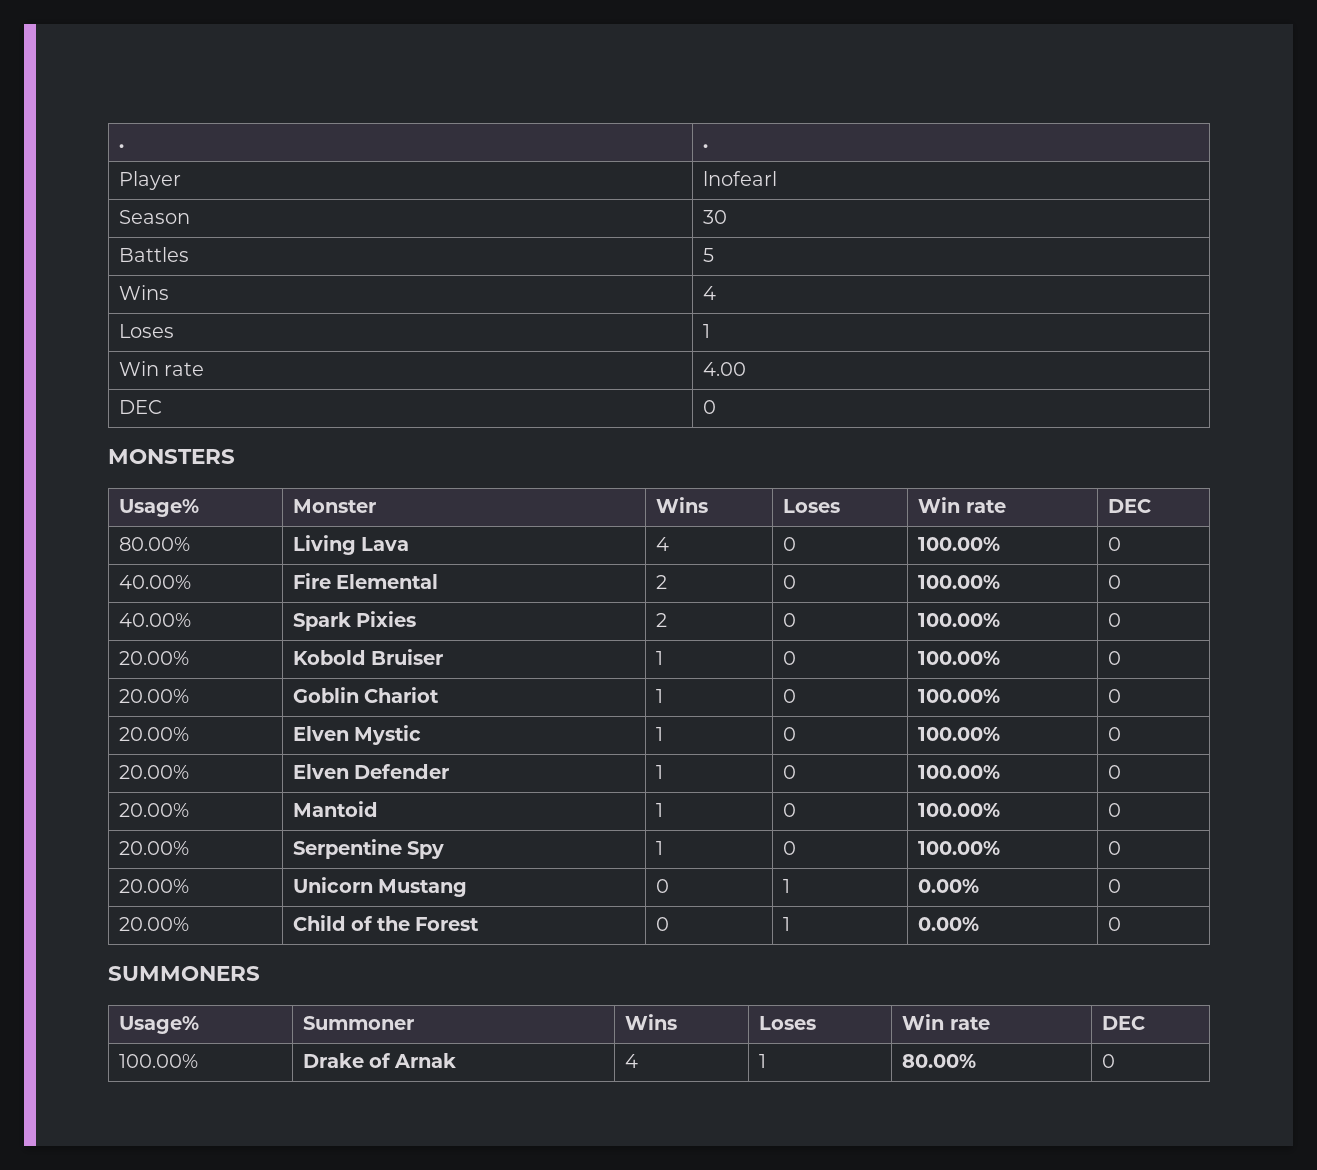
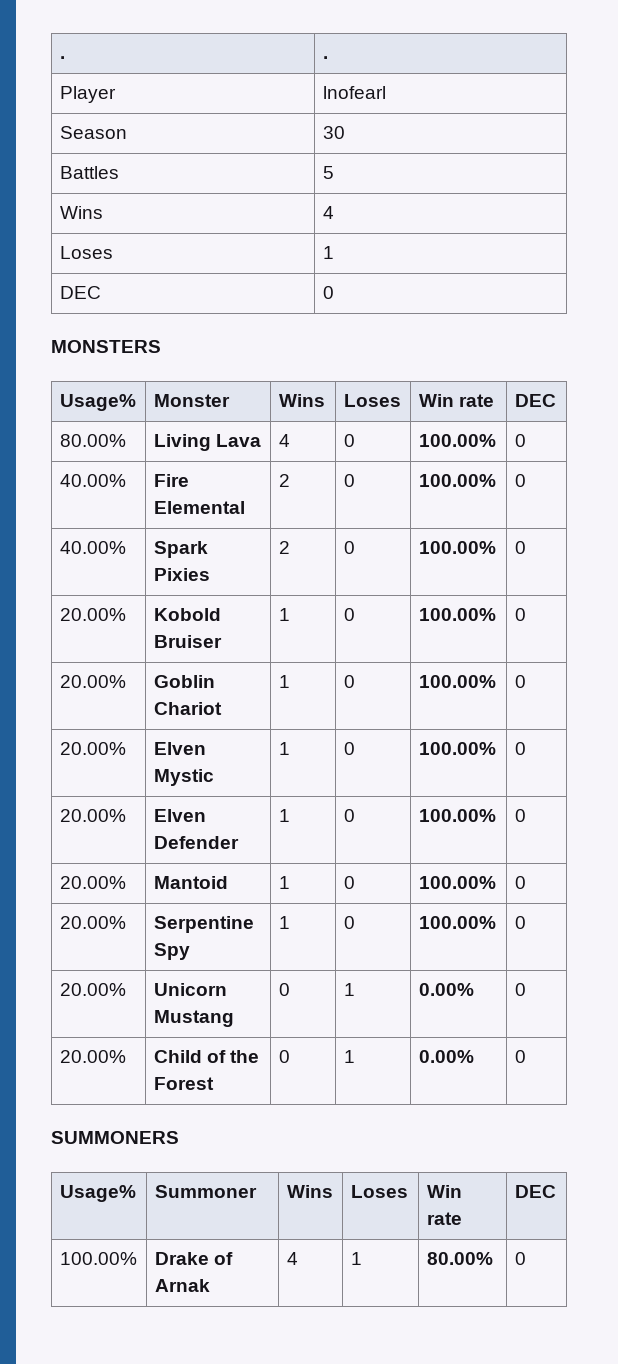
- Win rate | 4.00

